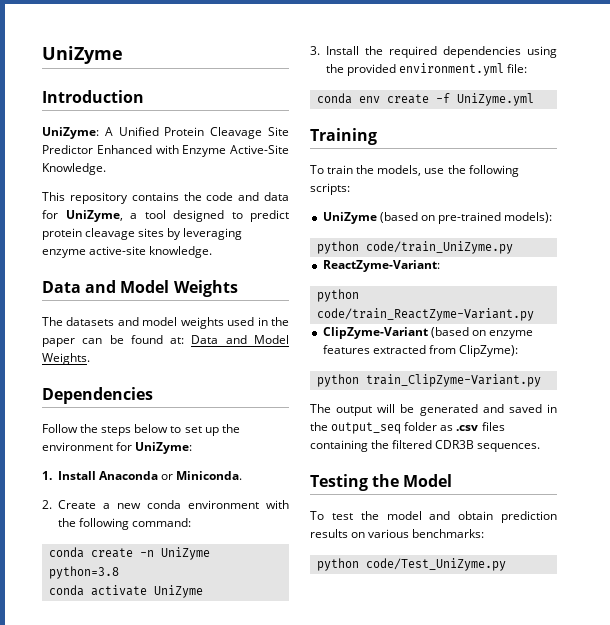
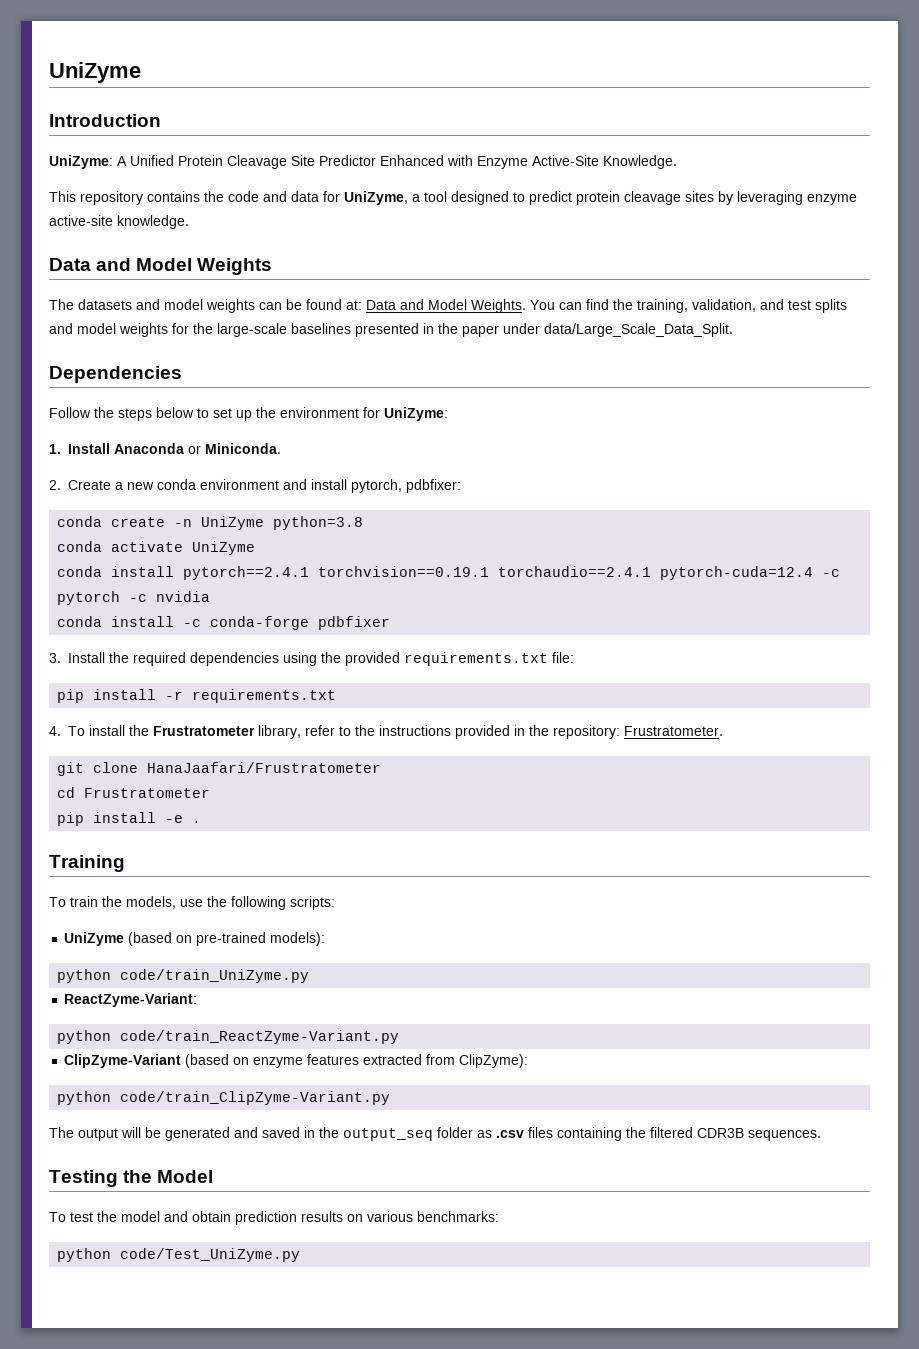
- The datasets and model weights used in the paper can be found at: Data and Model Weights.
+ The datasets and model weights can be found at: Data and Model Weights. You can find the training, validation, and test splits and model weights for the large-scale baselines presented in the paper under data/Large_Scale_Data_Split.
- 2. Create a new conda environment with the following command:
+ 2. Create a new conda environment and install pytorch, pdbfixer:
+ conda install pytorch==2.4.1 torchvision==0.19.1 torchaudio==2.4.1 pytorch-cuda=12.4 -c pytorch -c nvidia
+ conda install -c conda-forge pdbfixer
- 3. Install the required dependencies using the provided environment.yml file:
+ 3. Install the required dependencies using the provided requirements.txt file:
- conda env create -f UniZyme.yml
+ pip install -r requirements.txt
+ 4. To install the Frustratometer library, refer to the instructions provided in the repository: Frustratometer.
+ git clone HanaJaafari/Frustratometer
+ cd Frustratometer
+ pip install -e .
- python train_ClipZyme-Variant.py
+ python code/train_ClipZyme-Variant.py

